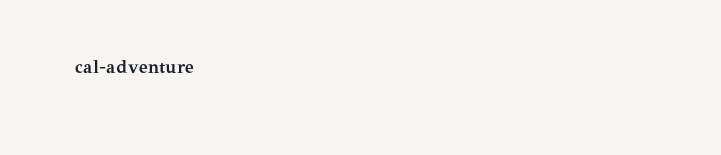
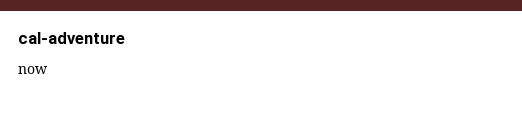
+ now

